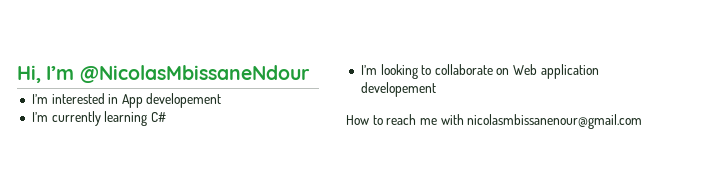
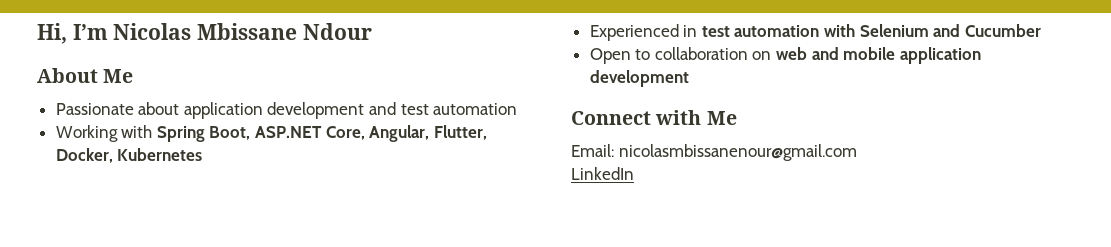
- Hi, I’m @NicolasMbissaneNdour
- I’m interested in App developement
- I’m currently learning C#
- I’m looking to collaborate on Web application developement
- How to reach me with nicolasmbissanenour@gmail.com
+ Hi, I’m Nicolas Mbissane Ndour
+ About Me
+ Passionate about application development and test automation
+ Working with Spring Boot, ASP.NET Core, Angular, Flutter, Docker, Kubernetes
+ Experienced in test automation with Selenium and Cucumber
+ Open to collaboration on web and mobile application development
+ Connect with Me
+ Email: nicolasmbissanenour@gmail.com
+ LinkedIn

